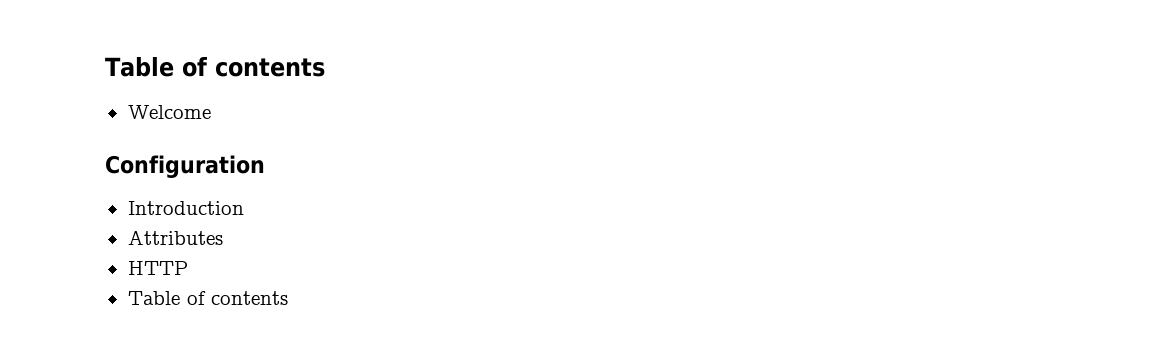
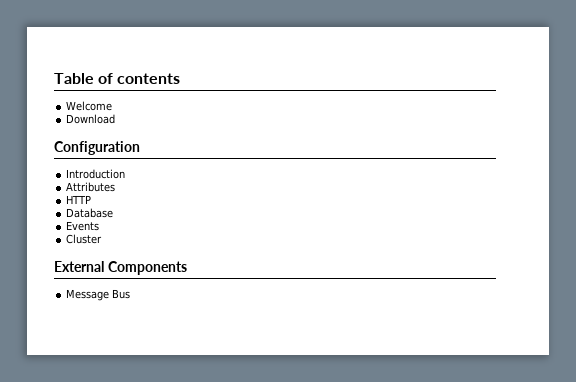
+ Download
  HTTP
- Table of contents
+ Database
+ Events
+ Cluster
+ External Components
+ Message Bus

